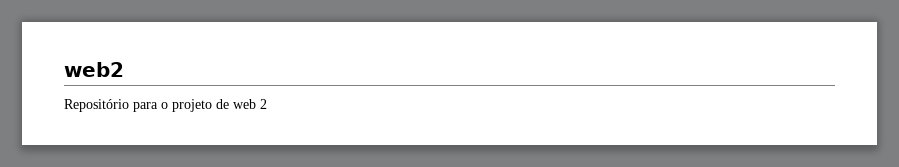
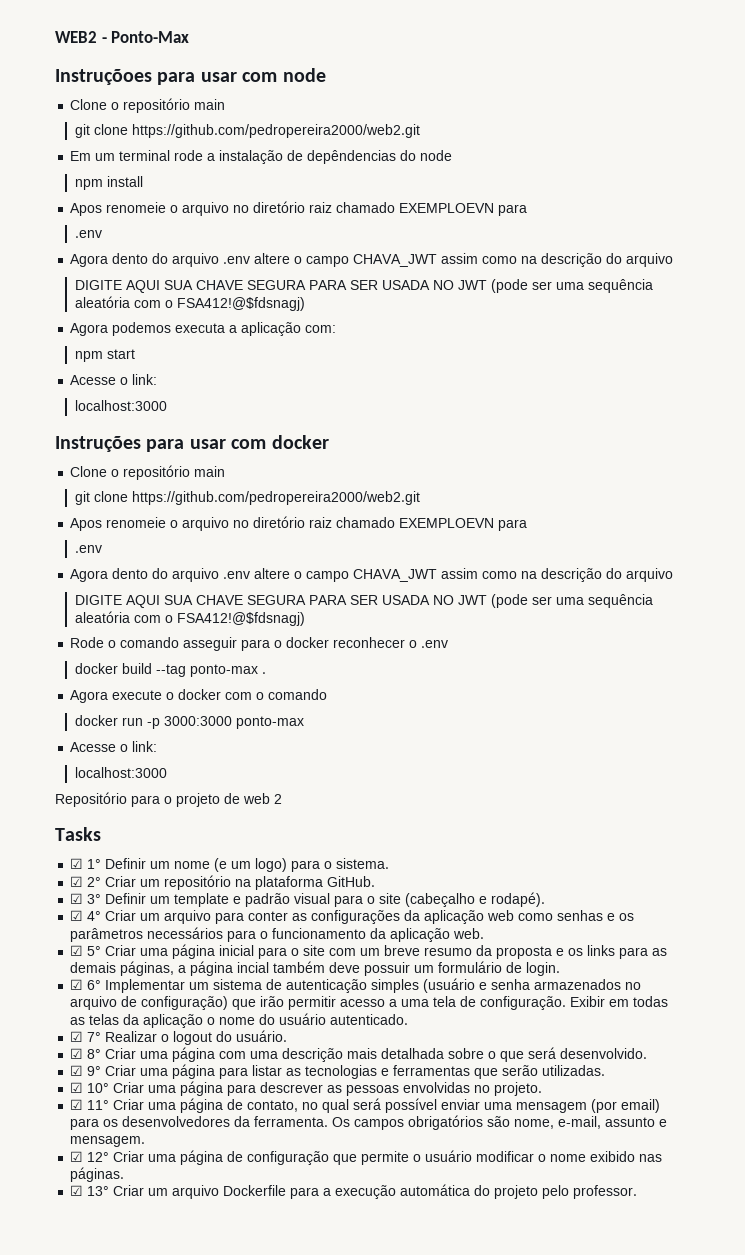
- web2
+ WEB2 - Ponto-Max
+ Instruçõoes para usar com node
+ Clone o repositório main
+ git clone https://github.com/pedropereira2000/web2.git
+ Em um terminal rode a instalação de depêndencias do node
+ npm install
+ Apos renomeie o arquivo no diretório raiz chamado EXEMPLOEVN para
+ .env
+ Agora dento do arquivo .env altere o campo CHAVA_JWT assim como na descrição do arquivo
+ DIGITE AQUI SUA CHAVE SEGURA PARA SER USADA NO JWT (pode ser uma sequência aleatória com o FSA412!@$fdsnagj)
+ Agora podemos executa a aplicação com:
+ npm start
+ Acesse o link:
+ localhost:3000
+ Instruções para usar com docker
+ Clone o repositório main
+ git clone https://github.com/pedropereira2000/web2.git
+ Apos renomeie o arquivo no diretório raiz chamado EXEMPLOEVN para
+ .env
+ Agora dento do arquivo .env altere o campo CHAVA_JWT assim como na descrição do arquivo
+ DIGITE AQUI SUA CHAVE SEGURA PARA SER USADA NO JWT (pode ser uma sequência aleatória com o FSA412!@$fdsnagj)
+ Rode o comando asseguir para o docker reconhecer o .env
+ docker build --tag ponto-max .
+ Agora execute o docker com o comando
+ docker run -p 3000:3000 ponto-max
+ Acesse o link:
+ localhost:3000
+ Tasks
+ ☑ 1° Definir um nome (e um logo) para o sistema.
+ ☑ 2° Criar um repositório na plataforma GitHub.
+ ☑ 3° Definir um template e padrão visual para o site (cabeçalho e rodapé).
+ ☑ 4° Criar um arquivo para conter as configurações da aplicação web como senhas e os parâmetros necessários para o funcionamento da aplicação web.
+ ☑ 5° Criar uma página inicial para o site com um breve resumo da proposta e os links para as demais páginas, a página incial também deve possuir um formulário de login.
+ ☑ 6° Implementar um sistema de autenticação simples (usuário e senha armazenados no arquivo de configuração) que irão permitir acesso a uma tela de configuração. Exibir em todas as telas da aplicação o nome do usuário autenticado.
+ ☑ 7° Realizar o logout do usuário.
+ ☑ 8° Criar uma página com uma descrição mais detalhada sobre o que será desenvolvido.
+ ☑ 9° Criar uma página para listar as tecnologias e ferramentas que serão utilizadas.
+ ☑ 10° Criar uma página para descrever as pessoas envolvidas no projeto.
+ ☑ 11° Criar uma página de contato, no qual será possível enviar uma mensagem (por email) para os desenvolvedores da ferramenta. Os campos obrigatórios são nome, e-mail, assunto e mensagem.
+ ☑ 12° Criar uma página de configuração que permite o usuário modificar o nome exibido nas páginas.
+ ☑ 13° Criar um arquivo Dockerfile para a execução automática do projeto pelo professor.

